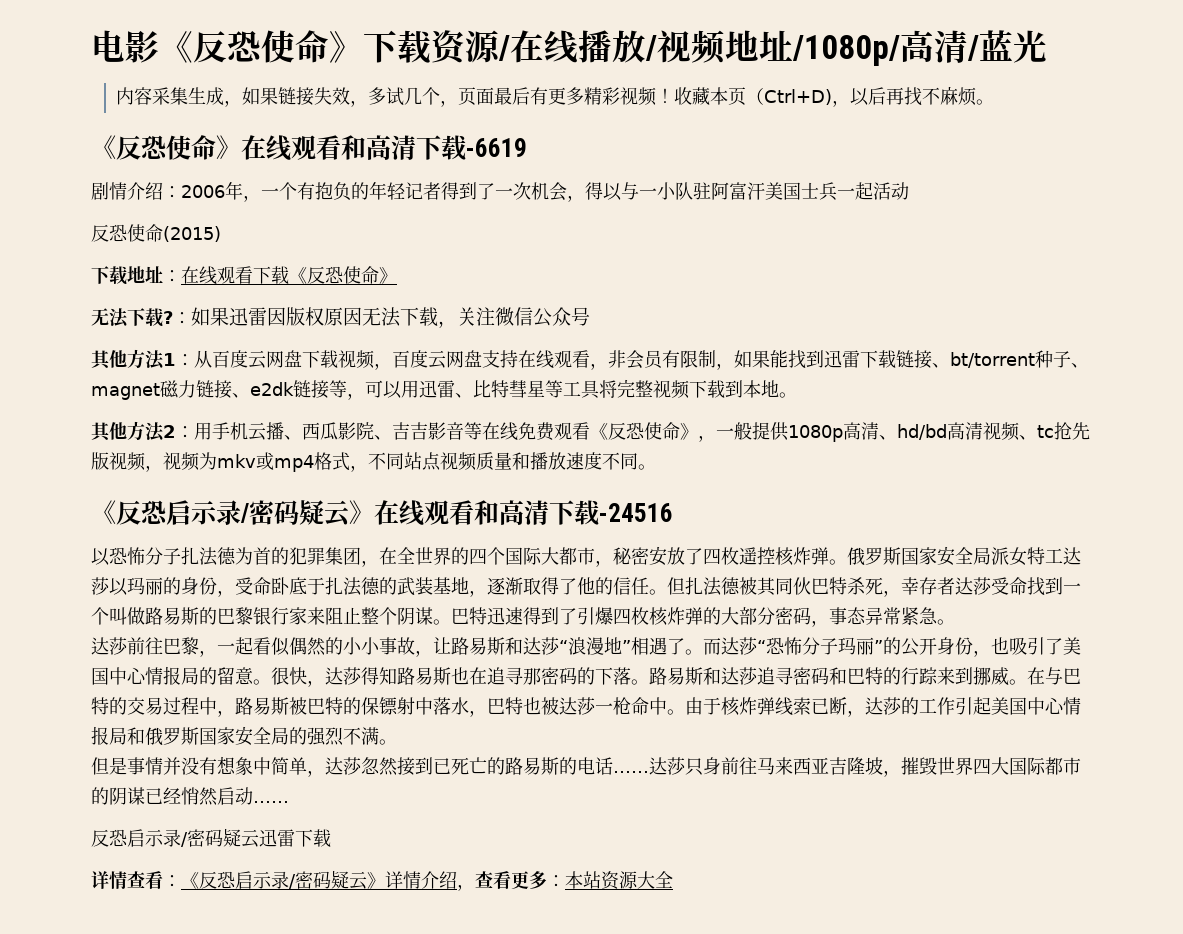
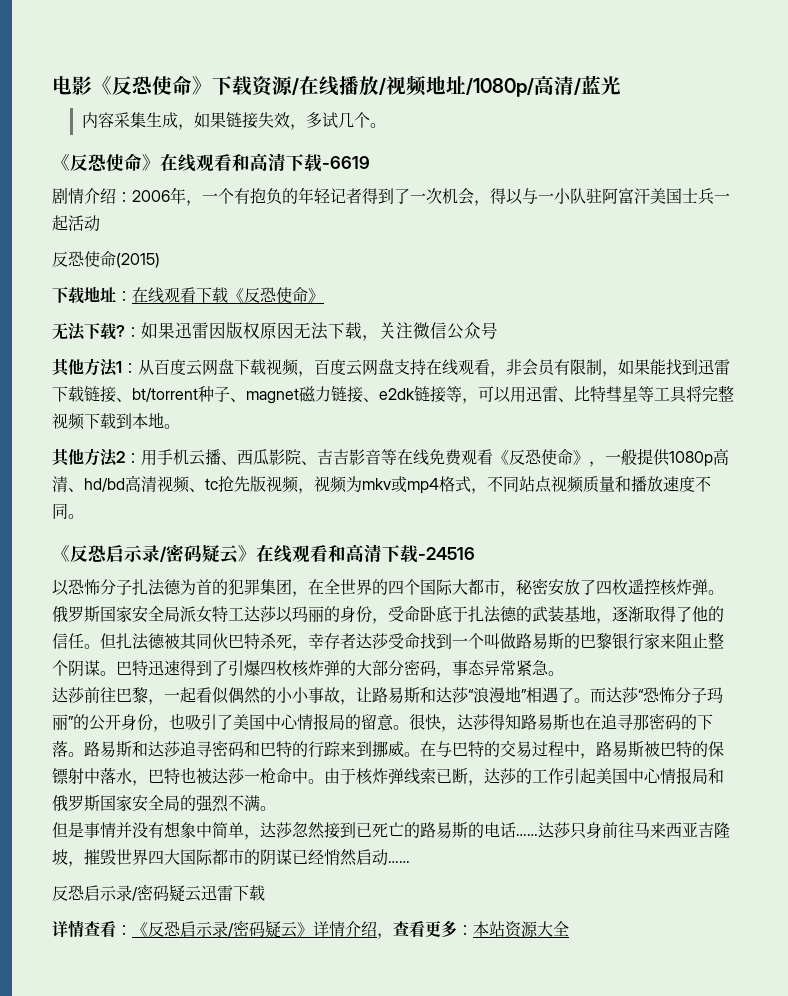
- 内容采集生成，如果链接失效，多试几个，页面最后有更多精彩视频！收藏本页（Ctrl+D)，以后再找不麻烦。
+ 内容采集生成，如果链接失效，多试几个。

